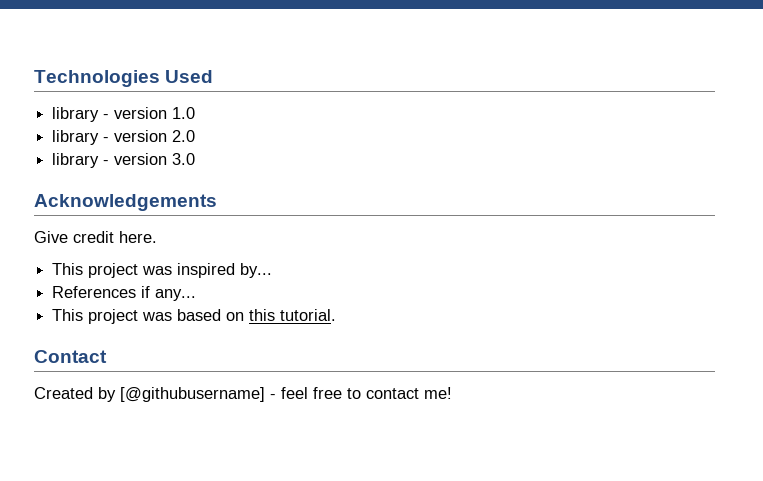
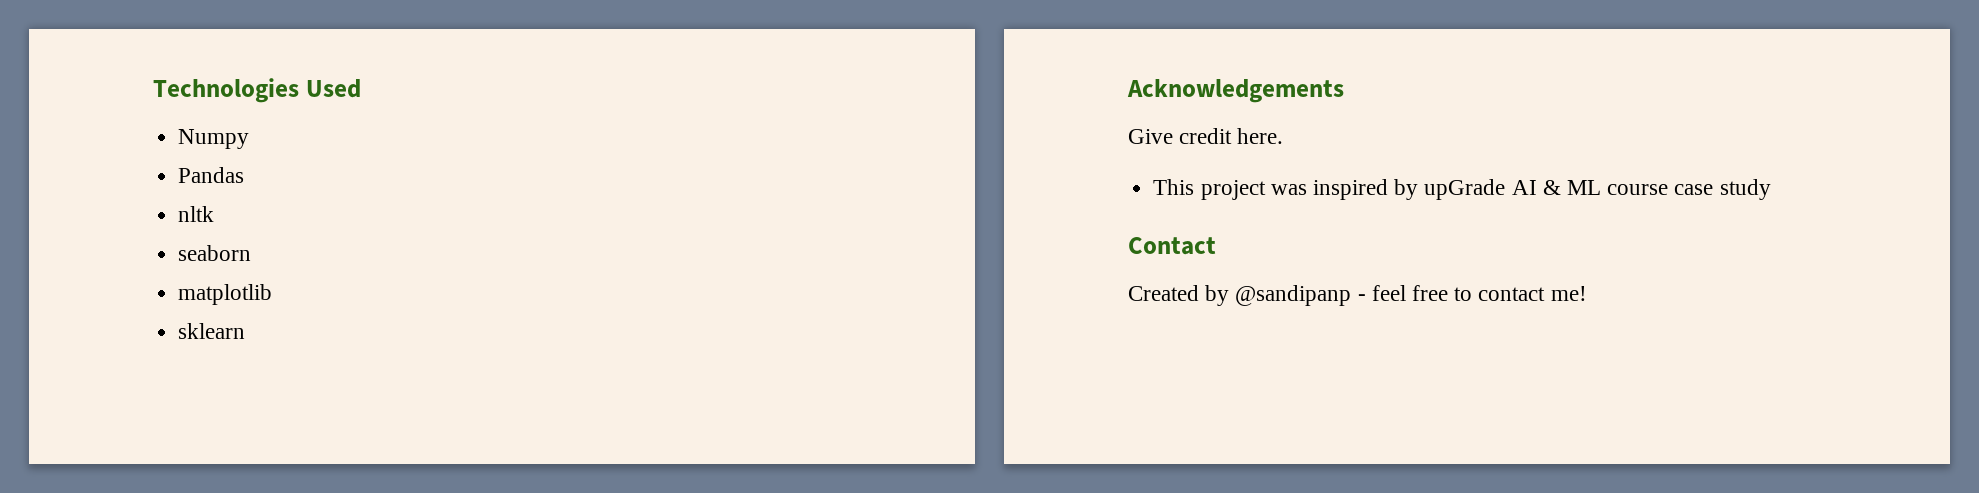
- library - version 1.0
- library - version 2.0
- library - version 3.0
+ Numpy
+ Pandas
+ nltk
+ seaborn
+ matplotlib
+ sklearn
- This project was inspired by...
- References if any...
- This project was based on this tutorial.
+ This project was inspired by upGrade AI & ML course case study
- Created by [@githubusername] - feel free to contact me!
+ Created by @sandipanp - feel free to contact me!

